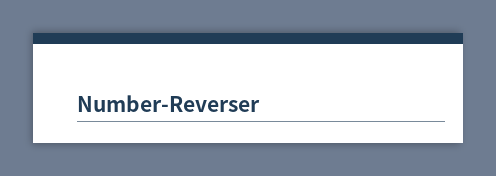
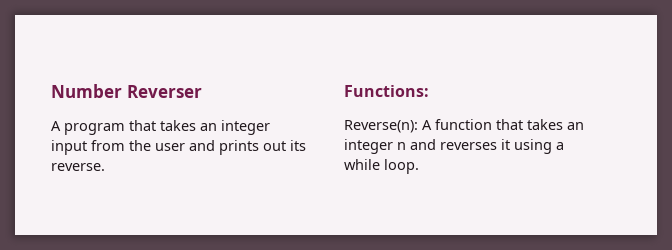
- Number-Reverser
+ Number Reverser
+ A program that takes an integer input from the user and prints out its reverse.
+ Functions:
+ Reverse(n): A function that takes an integer n and reverses it using a while loop.

